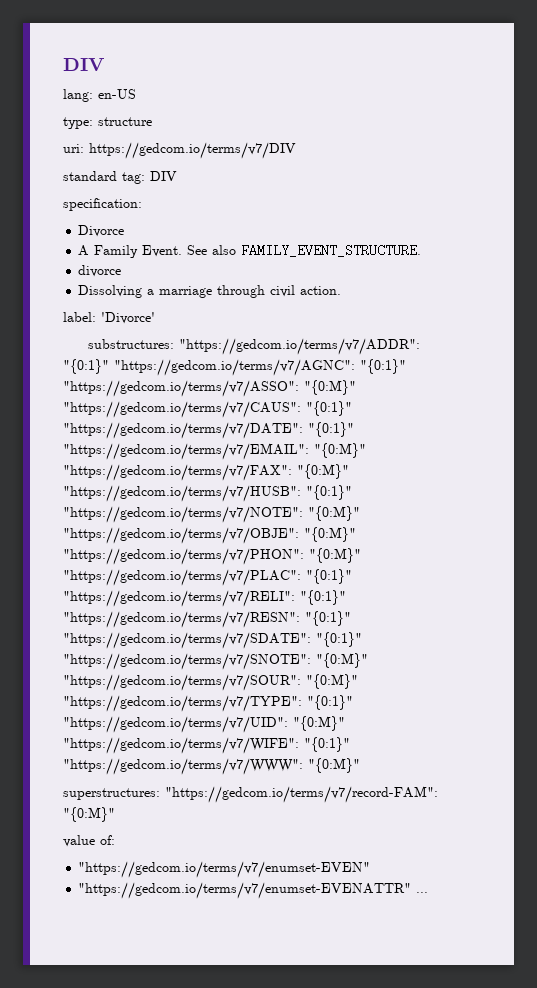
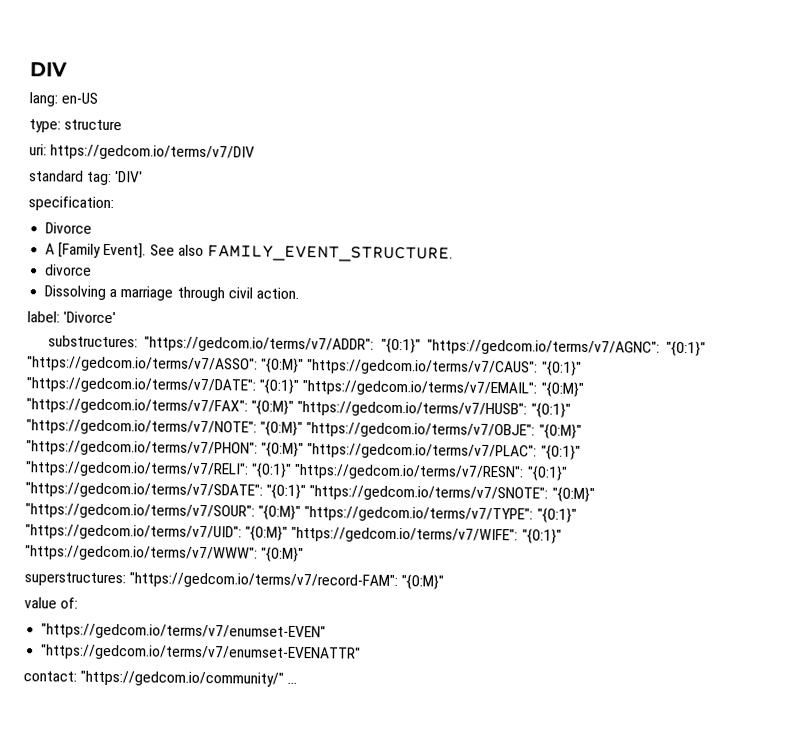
- standard tag: DIV
+ standard tag: 'DIV'
- A Family Event.
+ A [Family Event].
- "https://gedcom.io/terms/v7/enumset-EVENATTR" ...
+ "https://gedcom.io/terms/v7/enumset-EVENATTR"
+ contact: "https://gedcom.io/community/" ...

